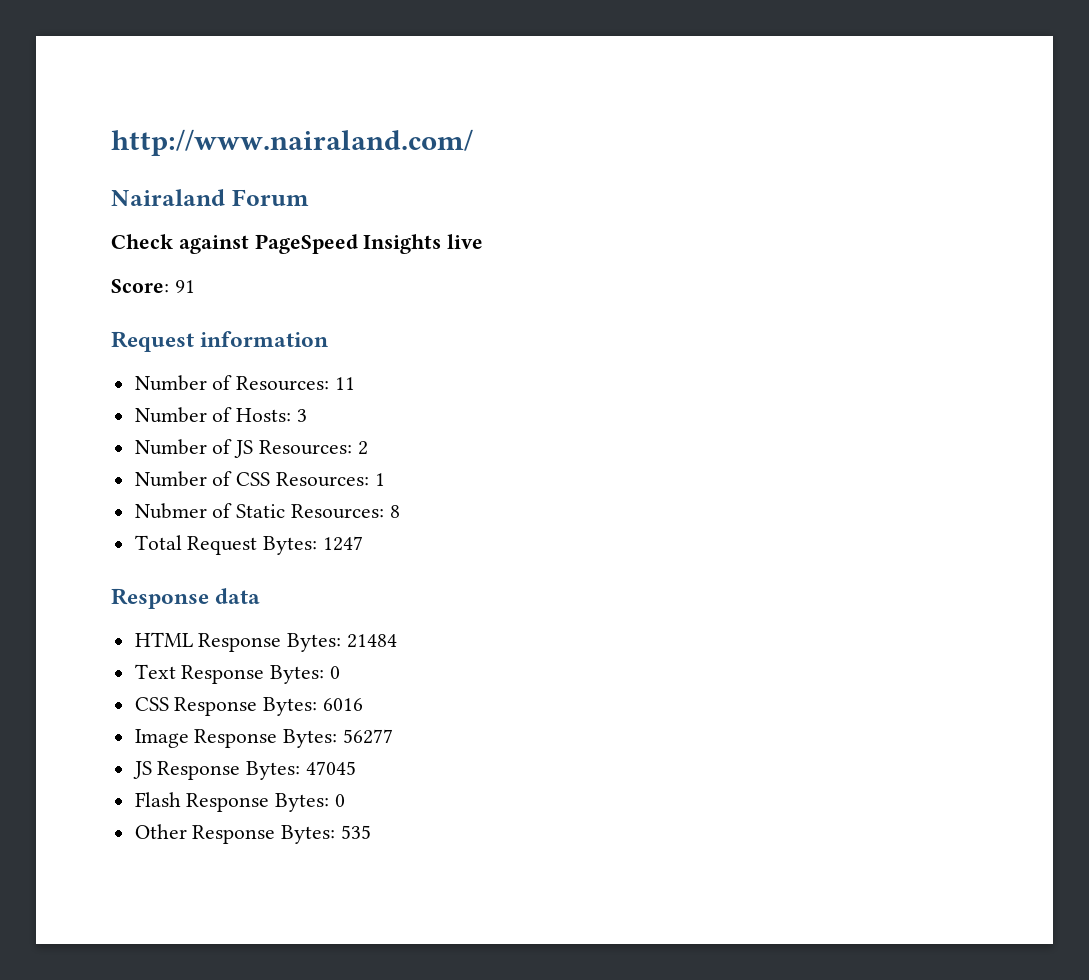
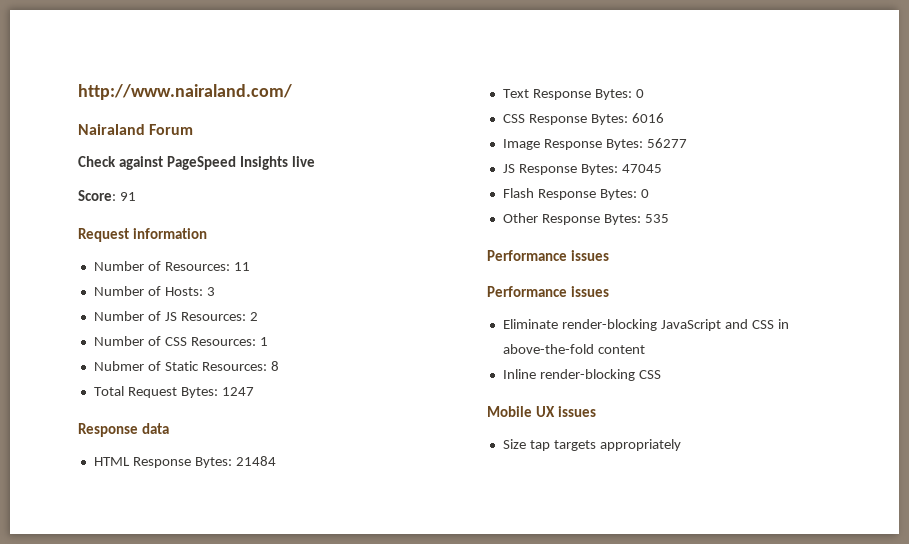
  Other Response Bytes: 535
+ Performance issues
+ Performance issues
+ Eliminate render-blocking JavaScript and CSS in above-the-fold content
+ Inline render-blocking CSS
+ Mobile UX issues
+ Size tap targets appropriately

